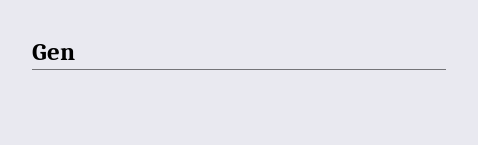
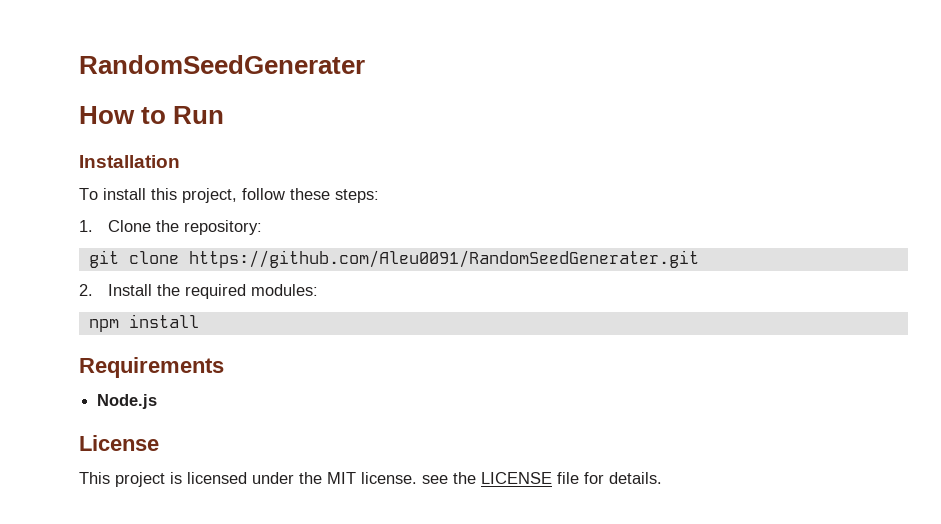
- Gen
+ RandomSeedGenerater
+ How to Run
+ Installation
+ To install this project, follow these steps:
+ 1. Clone the repository:
+ git clone https://github.com/Aleu0091/RandomSeedGenerater.git
+ 2. Install the required modules:
+ npm install
+ Requirements
+ Node.js
+ License
+ This project is licensed under the MIT license. see the LICENSE file for details.

